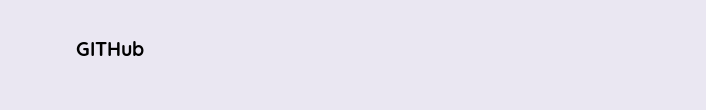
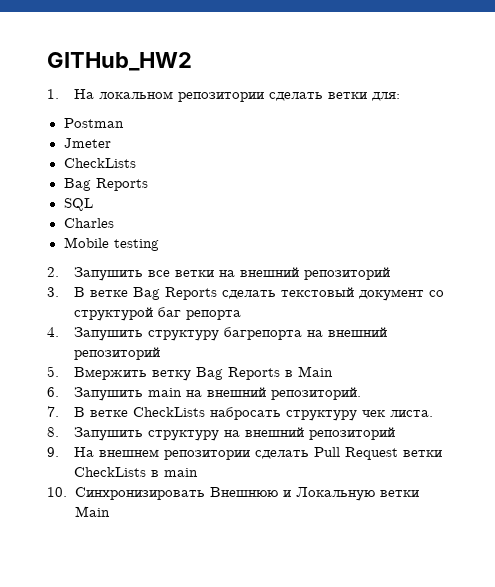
- GITHub
+ GITHub_HW2
+ 1. На локальном репозитории сделать ветки для:
+ Postman
+ Jmeter
+ CheckLists
+ Bag Reports
+ SQL
+ Charles
+ Mobile testing
+ 2. Запушить все ветки на внешний репозиторий
+ 3. В ветке Bag Reports сделать текстовый документ со структурой баг репорта
+ 4. Запушить структуру багрепорта на внешний репозиторий
+ 5. Вмержить ветку Bag Reports в Main
+ 6. Запушить main на внешний репозиторий.
+ 7. В ветке CheckLists набросать структуру чек листа.
+ 8. Запушить структуру на внешний репозиторий
+ 9. На внешнем репозитории сделать Pull Request ветки CheckLists в main
+ 10. Синхронизировать Внешнюю и Локальную ветки Main

